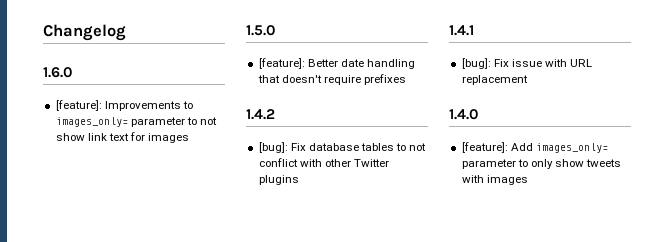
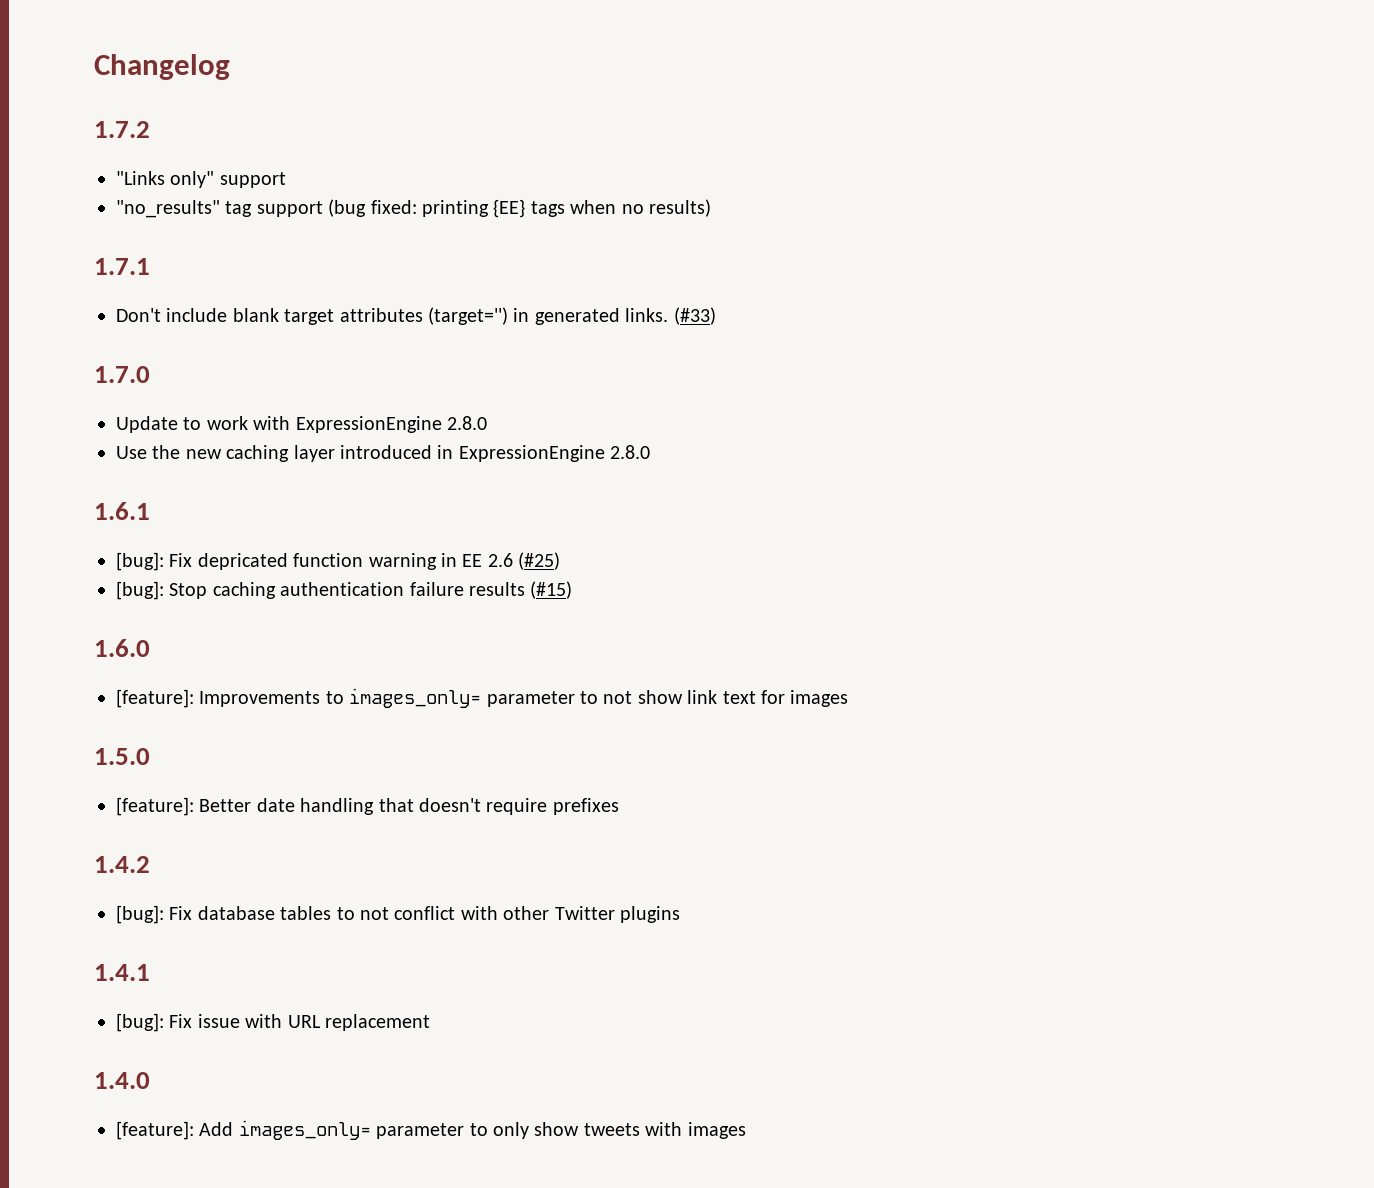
+ 1.7.2
+ "Links only" support
+ "no_results" tag support (bug fixed: printing {EE} tags when no results)
+ 1.7.1
+ Don't include blank target attributes (target='') in generated links. (#33)
+ 1.7.0
+ Update to work with ExpressionEngine 2.8.0
+ Use the new caching layer introduced in ExpressionEngine 2.8.0
+ 1.6.1
+ [bug]: Fix depricated function warning in EE 2.6 (#25)
+ [bug]: Stop caching authentication failure results (#15)

